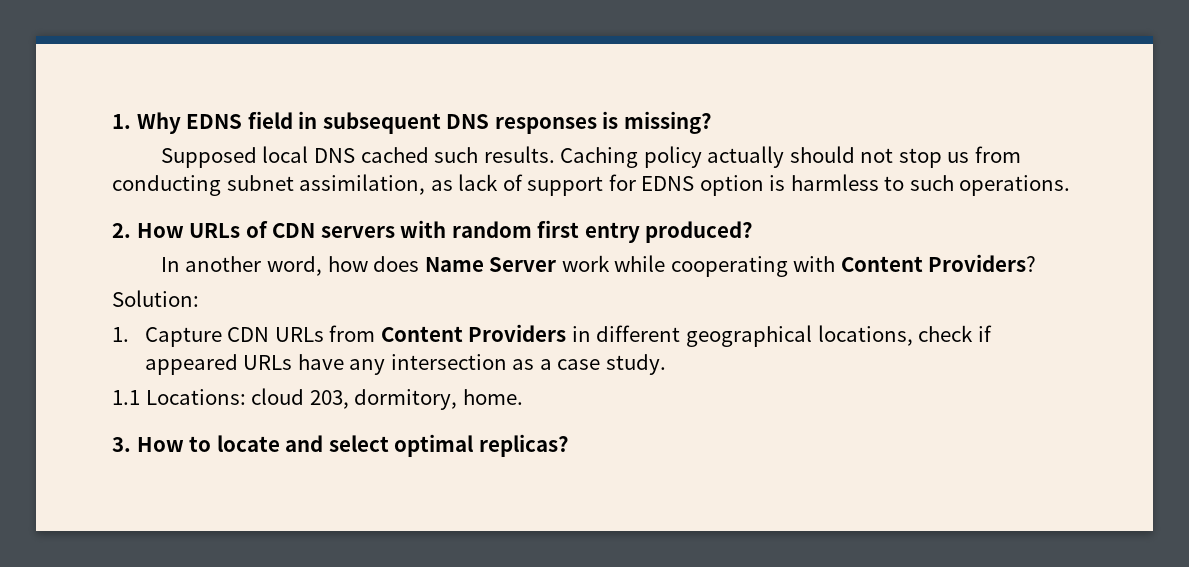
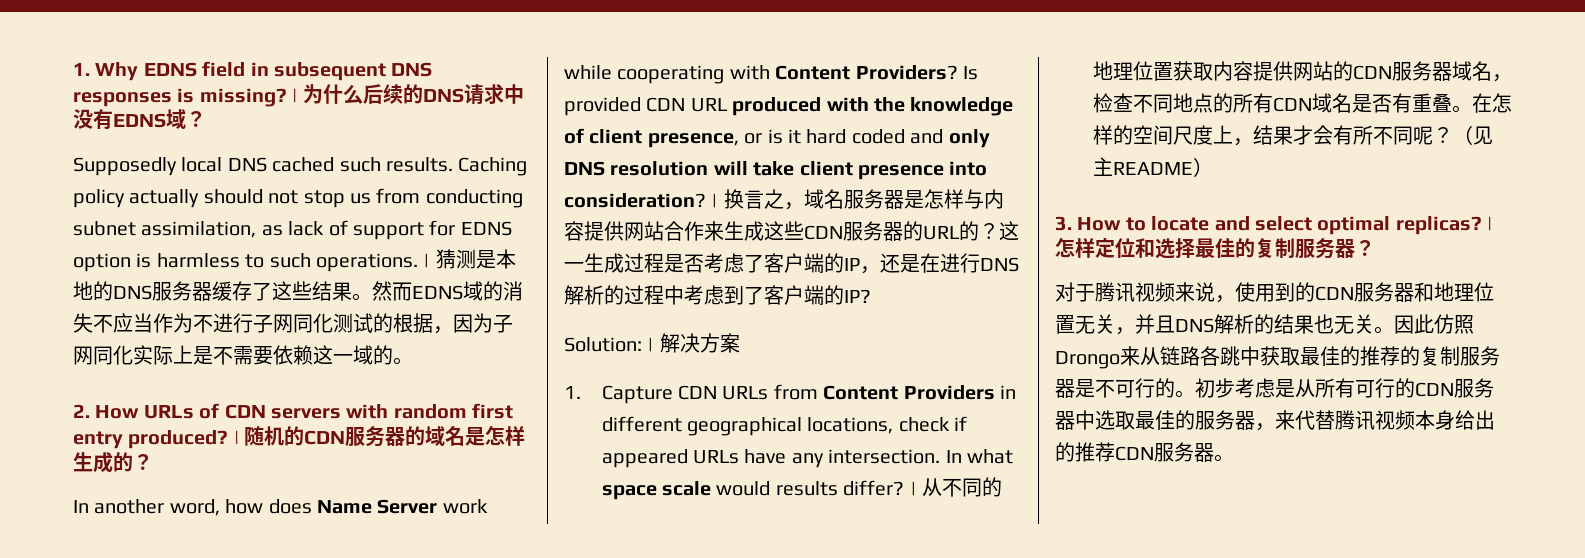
- 1. Why EDNS field in subsequent DNS responses is missing?
- Supposed local DNS cached such results.
+ 1. Why EDNS field in subsequent DNS responses is missing? | 为什么后续的DNS请求中没有EDNS域？
+ Supposedly local DNS cached such results.
+ | 猜测是本地的DNS服务器缓存了这些结果。然而EDNS域的消失不应当作为不进行子网同化测试的根据，因为子网同化实际上是不需要依赖这一域的。
+ | 随机的CDN服务器的域名是怎样生成的？
- In another word, how does Name Server work while cooperating with Content Providers?
- Solution:
+ In another word, how does Name Server work while cooperating with Content Providers? Is provided CDN URL produced with the knowledge of client presence, or is it hard coded and only DNS resolution will take client presence into consideration? | 换言之，域名服务器是怎样与内容提供网站合作来生成这些CDN服务器的URL的？这一生成过程是否考虑了客户端的IP，还是在进行DNS解析的过程中考虑到了客户端的IP?
+ Solution: | 解决方案
- 1. Capture CDN URLs from Content Providers in different geographical locations, check if appeared URLs have any intersection as a case study.
- 1.1 Locations: cloud 203, dormitory, home.
+ 1. Capture CDN URLs from Content Providers in different geographical locations, check if appeared URLs have any intersection. In what space scale would results differ? | 从不同的地理位置获取内容提供网站的CDN服务器域名，检查不同地点的所有CDN域名是否有重叠。在怎样的空间尺度上，结果才会有所不同呢？（见主README）
+ | 怎样定位和选择最佳的复制服务器？
+ 对于腾讯视频来说，使用到的CDN服务器和地理位置无关，并且DNS解析的结果也无关。因此仿照Drongo来从链路各跳中获取最佳的推荐的复制服务器是不可行的。初步考虑是从所有可行的CDN服务器中选取最佳的服务器，来代替腾讯视频本身给出的推荐CDN服务器。

